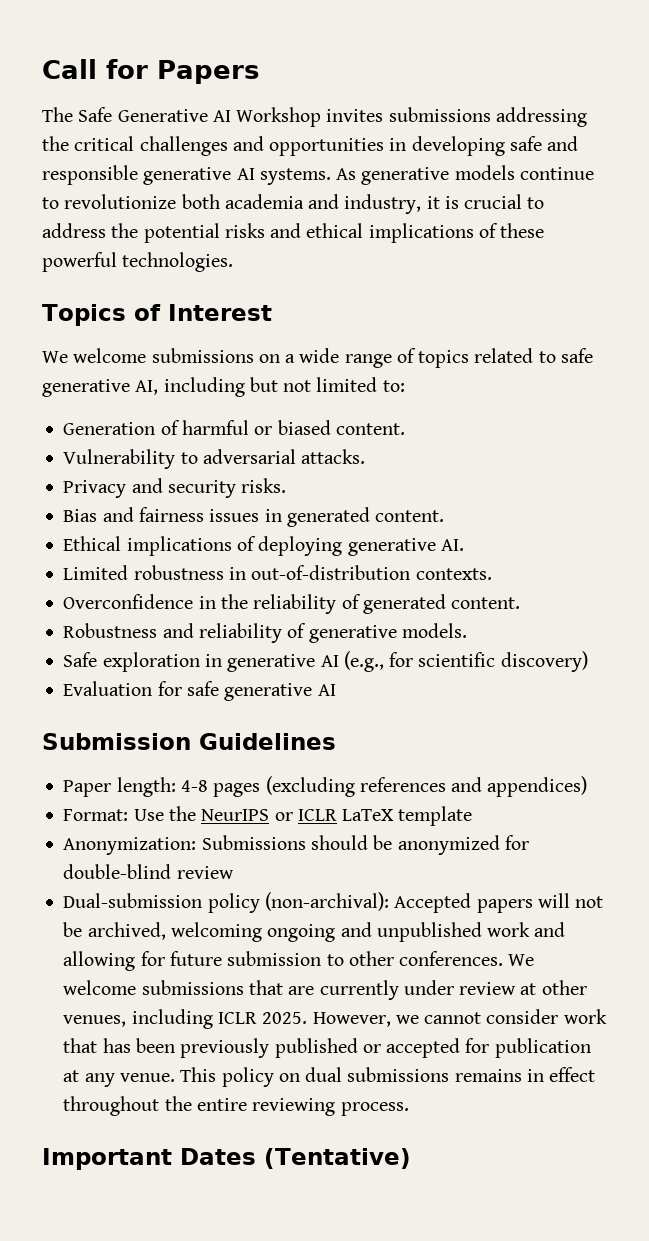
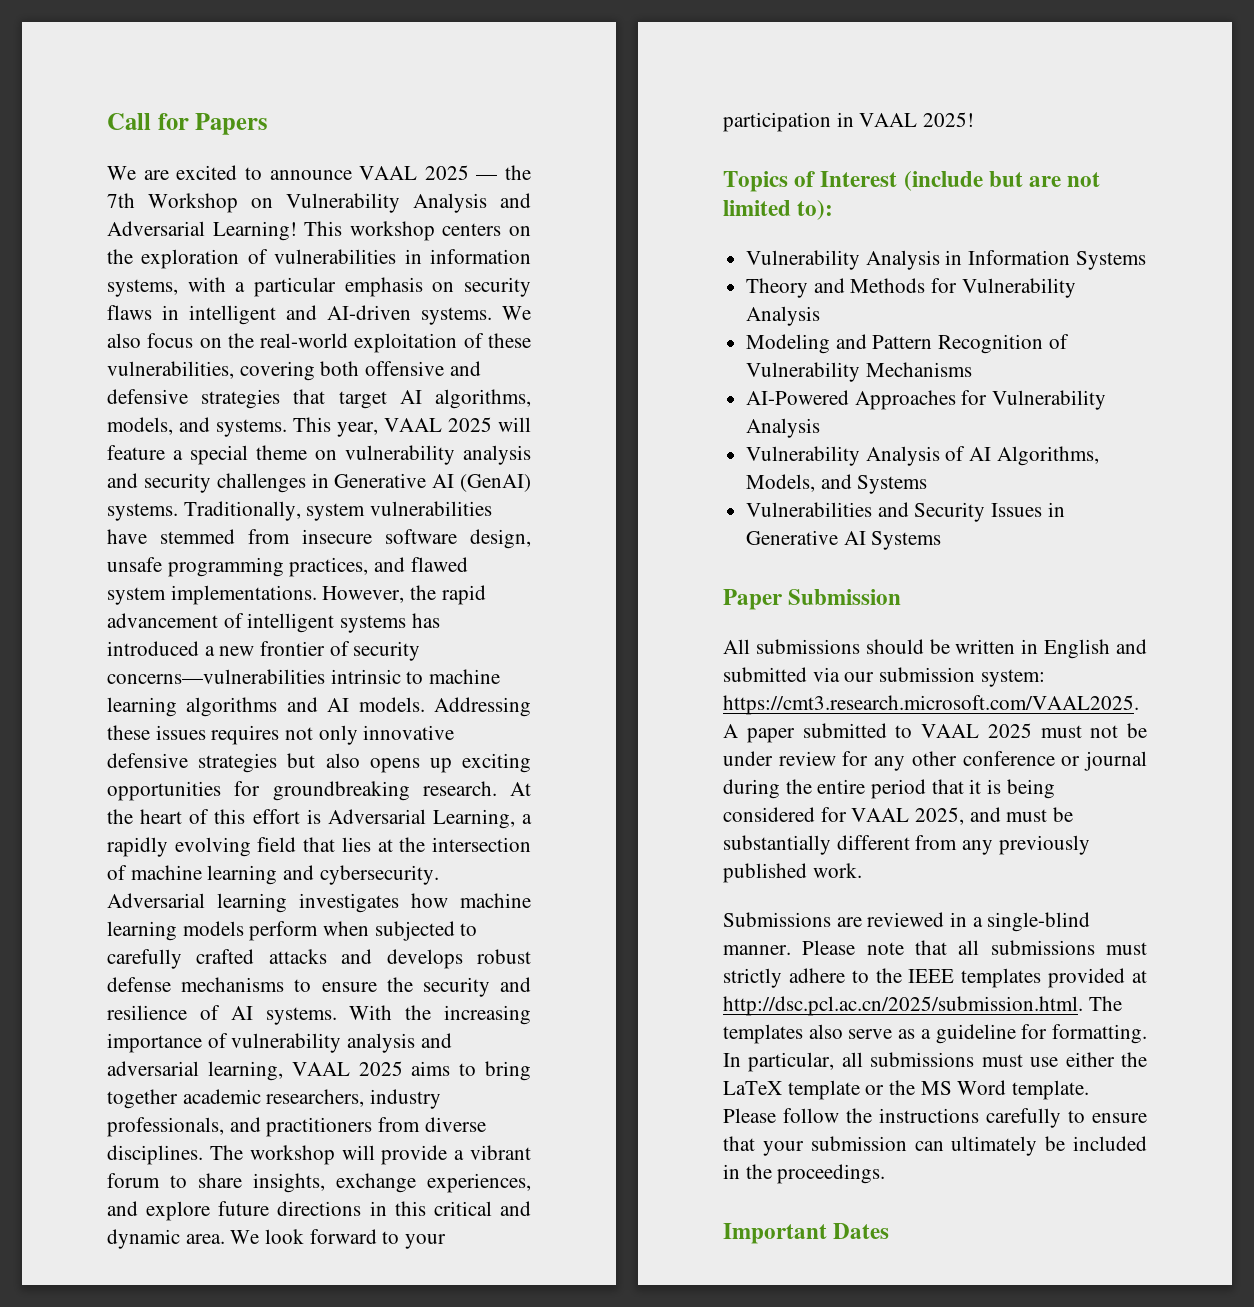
- The Safe Generative AI Workshop invites submissions addressing the critical challenges and opportunities in developing safe and responsible generative AI systems. As generative models continue to revolutionize both academia and industry, it is crucial to address the potential risks and ethical implications of these powerful technologies.
- Topics of Interest
- We welcome submissions on a wide range of topics related to safe generative AI, including but not limited to:
- Generation of harmful or biased content.
- Vulnerability to adversarial attacks.
- Privacy and security risks.
- Bias and fairness issues in generated content.
- Ethical implications of deploying generative AI.
- Limited robustness in out-of-distribution contexts.
- Overconfidence in the reliability of generated content.
- Robustness and reliability of generative models.
- Safe exploration in generative AI (e.g., for scientific discovery)
- Evaluation for safe generative AI
- Submission Guidelines
- Paper length: 4-8 pages (excluding references and appendices)
- Format: Use the NeurIPS or ICLR LaTeX template
- Anonymization: Submissions should be anonymized for double-blind review
- Dual-submission policy (non-archival): Accepted papers will not be archived, welcoming ongoing and unpublished work and allowing for future submission to other conferences. We welcome submissions that are currently under review at other venues, including ICLR 2025. However, we cannot consider work that has been previously published or accepted for publication at any venue. This policy on dual submissions remains in effect throughout the entire reviewing process.
+ We are excited to announce VAAL 2025 — the 7th Workshop on Vulnerability Analysis and Adversarial Learning! This workshop centers on the exploration of vulnerabilities in information systems, with a particular emphasis on security flaws in intelligent and AI-driven systems. We also focus on the real-world exploitation of these vulnerabilities, covering both offensive and defensive strategies that target AI algorithms, models, and systems. This year, VAAL 2025 will feature a special theme on vulnerability analysis and security challenges in Generative AI (GenAI) systems. Traditionally, system vulnerabilities have stemmed from insecure software design, unsafe programming practices, and flawed system implementations. However, the rapid advancement of intelligent systems has introduced a new frontier of security concerns—vulnerabilities intrinsic to machine learning algorithms and AI models. Addressing these issues requires not only innovative defensive strategies but also opens up exciting opportunities for groundbreaking research. At the heart of this effort is Adversarial Learning, a rapidly evolving field that lies at the intersection of machine learning and cybersecurity. Adversarial learning investigates how machine learning models perform when subjected to carefully crafted attacks and develops robust defense mechanisms to ensure the security and resilience of AI systems. With the increasing importance of vulnerability analysis and adversarial learning, VAAL 2025 aims to bring together academic researchers, industry professionals, and practitioners from diverse disciplines. The workshop will provide a vibrant forum to share insights, exchange experiences, and explore future directions in this critical and dynamic area. We look forward to your participation in VAAL 2025!
+ Topics of Interest (include but are not limited to):
+ Vulnerability Analysis in Information Systems
+ Theory and Methods for Vulnerability Analysis
+ Modeling and Pattern Recognition of Vulnerability Mechanisms
+ AI-Powered Approaches for Vulnerability Analysis
+ Vulnerability Analysis of AI Algorithms, Models, and Systems
+ Vulnerabilities and Security Issues in Generative AI Systems
+ Paper Submission
+ All submissions should be written in English and submitted via our submission system: https://cmt3.research.microsoft.com/VAAL2025. A paper submitted to VAAL 2025 must not be under review for any other conference or journal during the entire period that it is being considered for VAAL 2025, and must be substantially different from any previously published work.
+ Submissions are reviewed in a single-blind manner. Please note that all submissions must strictly adhere to the IEEE templates provided at http://dsc.pcl.ac.cn/2025/submission.html. The templates also serve as a guideline for formatting. In particular, all submissions must use either the LaTeX template or the MS Word template. Please follow the instructions carefully to ensure that your submission can ultimately be included in the proceedings.
- Important Dates (Tentative)
+ Important Dates

